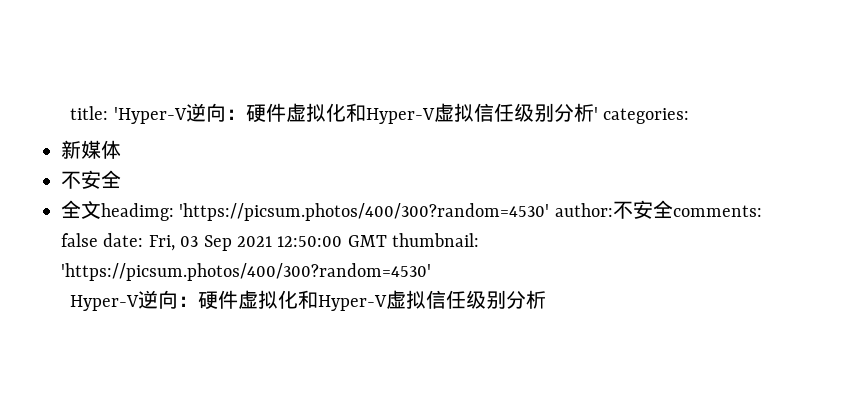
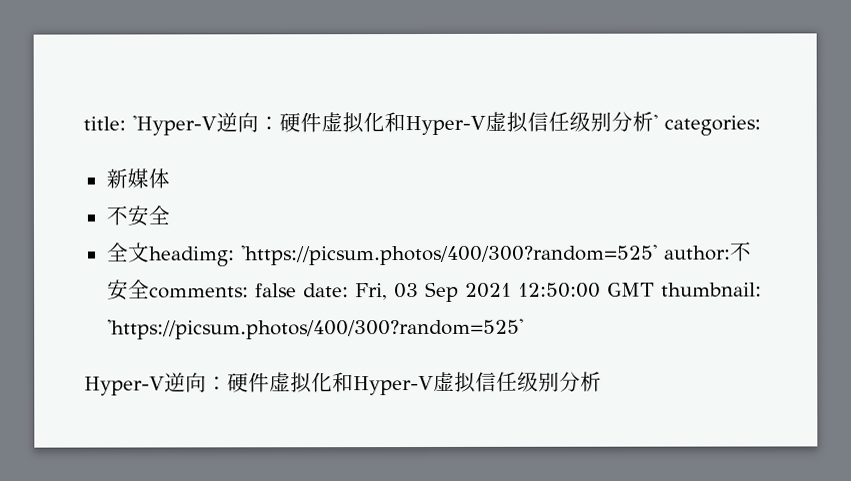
- 全文headimg: 'https://picsum.photos/400/300?random=4530' author:不安全comments: false date: Fri, 03 Sep 2021 12:50:00 GMT thumbnail: 'https://picsum.photos/400/300?random=4530'
+ 全文headimg: 'https://picsum.photos/400/300?random=525' author:不安全comments: false date: Fri, 03 Sep 2021 12:50:00 GMT thumbnail: 'https://picsum.photos/400/300?random=525'

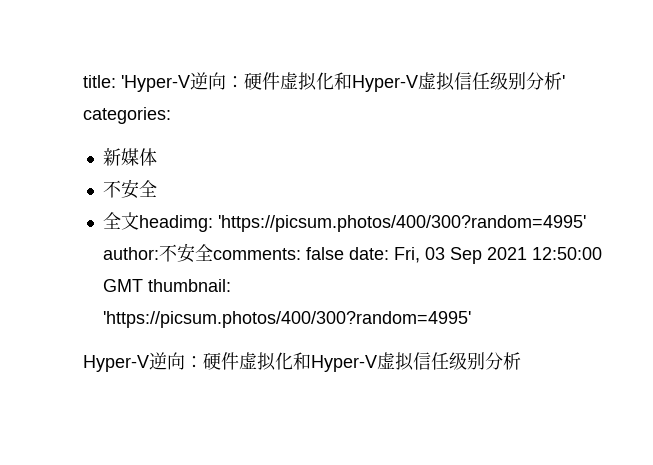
- 全文headimg: 'https://picsum.photos/400/300?random=525' author:不安全comments: false date: Fri, 03 Sep 2021 12:50:00 GMT thumbnail: 'https://picsum.photos/400/300?random=525'
+ 全文headimg: 'https://picsum.photos/400/300?random=4995' author:不安全comments: false date: Fri, 03 Sep 2021 12:50:00 GMT thumbnail: 'https://picsum.photos/400/300?random=4995'

